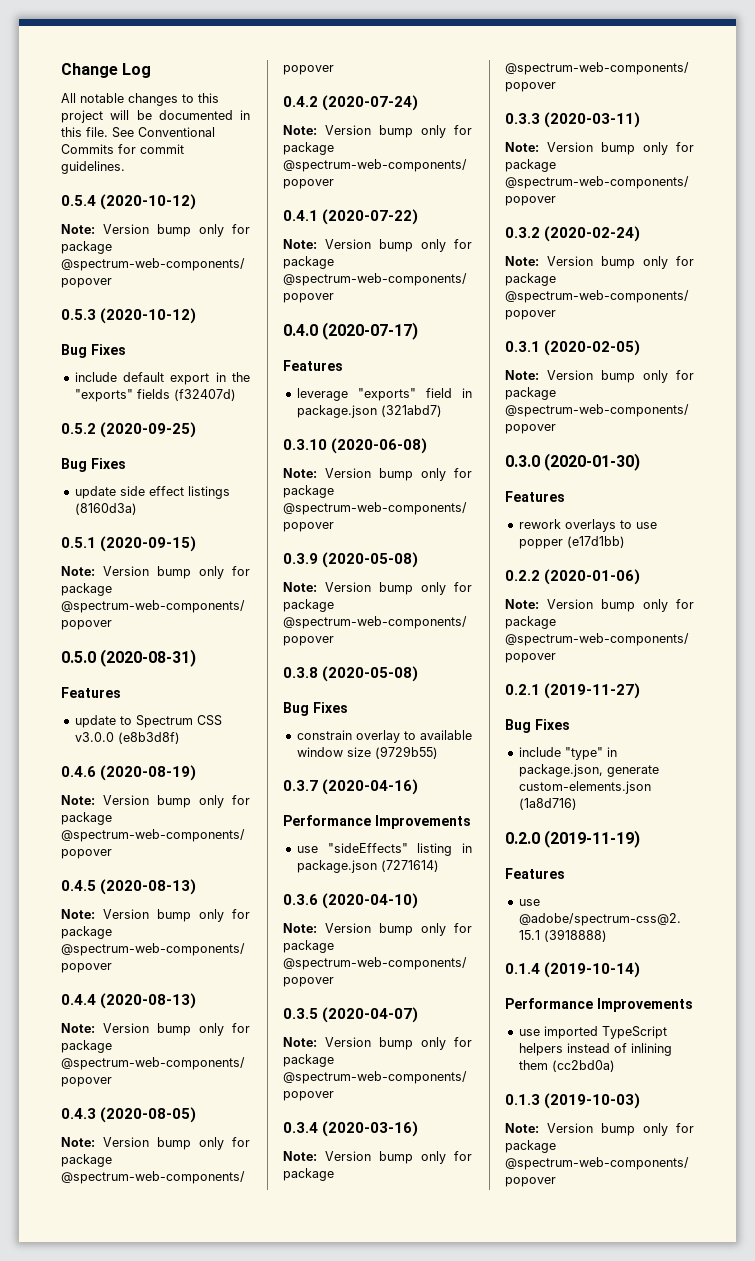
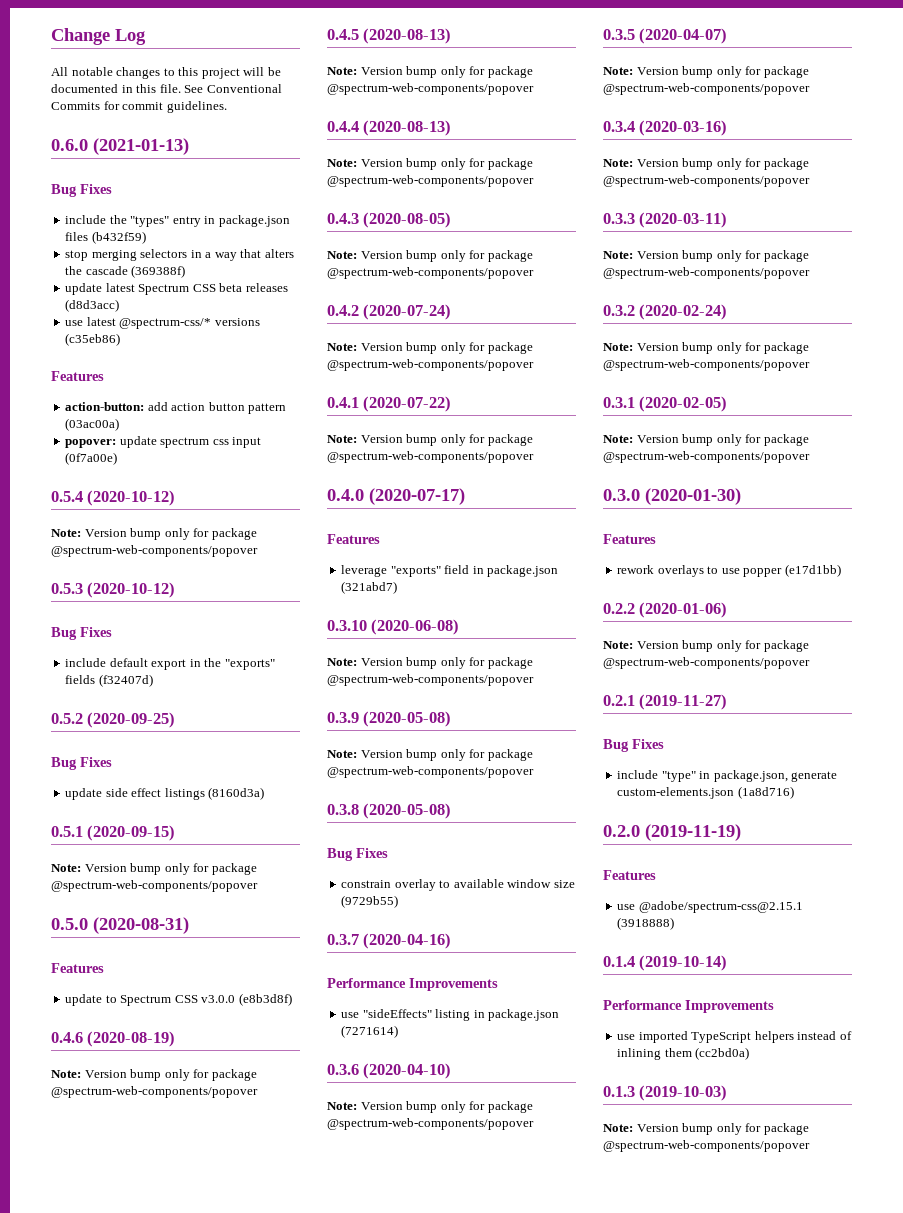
+ 0.6.0 (2021-01-13)
+ Bug Fixes
+ include the "types" entry in package.json files (b432f59)
+ stop merging selectors in a way that alters the cascade (369388f)
+ update latest Spectrum CSS beta releases (d8d3acc)
+ use latest @spectrum-css/* versions (c35eb86)
+ Features
+ action-button: add action button pattern (03ac00a)
+ popover: update spectrum css input (0f7a00e)

